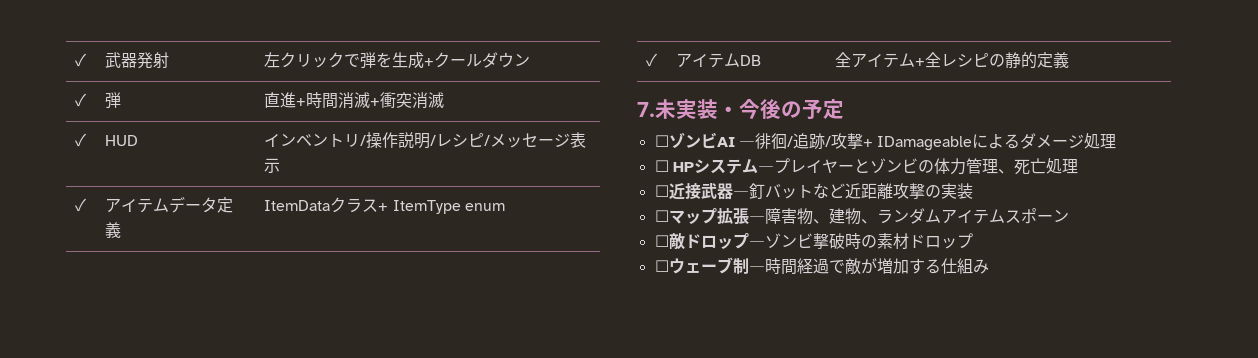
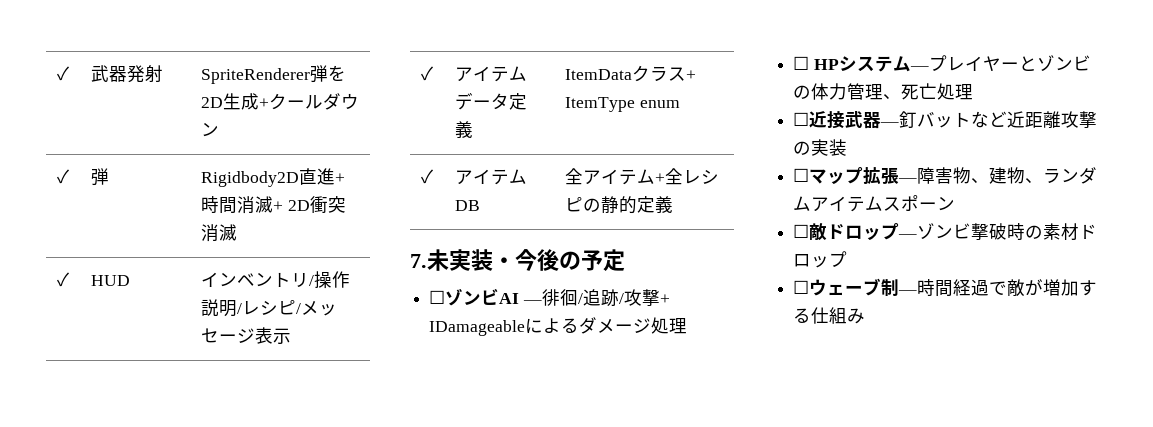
- ✓ | 武器発射 | 左クリックで弾を生成+クールダウン
+ ✓ | 武器発射 | SpriteRenderer弾を2D生成+クールダウン
- ✓ | 弾 | 直進+時間消滅+衝突消滅
+ ✓ | 弾 | Rigidbody2D直進+時間消滅+ 2D衝突消滅

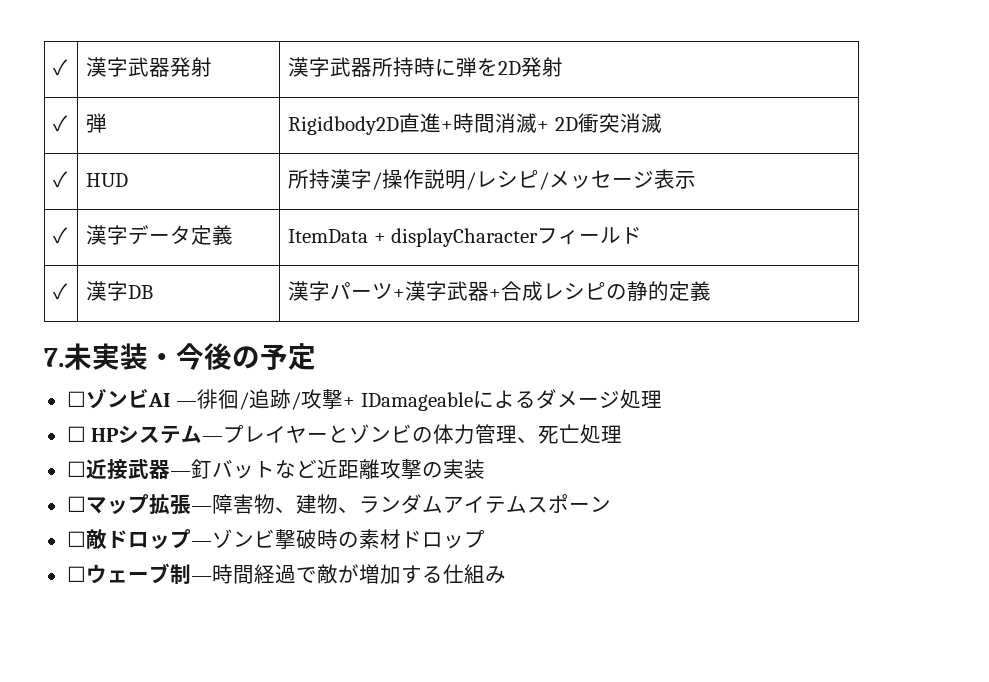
- ✓ | 武器発射 | SpriteRenderer弾を2D生成+クールダウン
+ ✓ | 漢字武器発射 | 漢字武器所持時に弾を2D発射
- ✓ | HUD | インベントリ/操作説明/レシピ/メッセージ表示
+ ✓ | HUD | 所持漢字/操作説明/レシピ/メッセージ表示
- ✓ | アイテムデータ定義 | ItemDataクラス+ ItemType enum
- ✓ | アイテムDB | 全アイテム+全レシピの静的定義
+ ✓ | 漢字データ定義 | ItemData + displayCharacterフィールド
+ ✓ | 漢字DB | 漢字パーツ+漢字武器+合成レシピの静的定義

